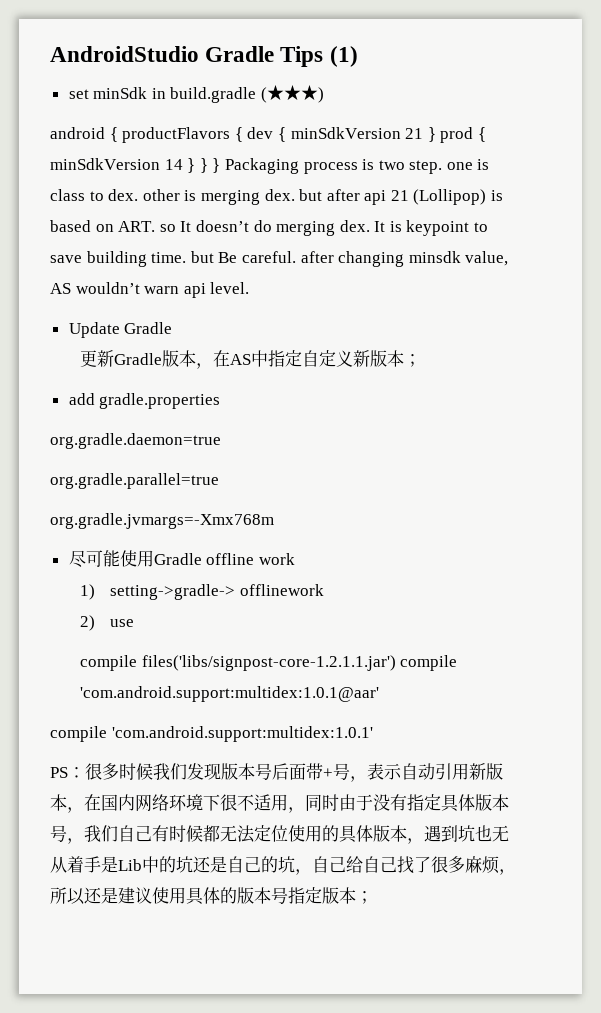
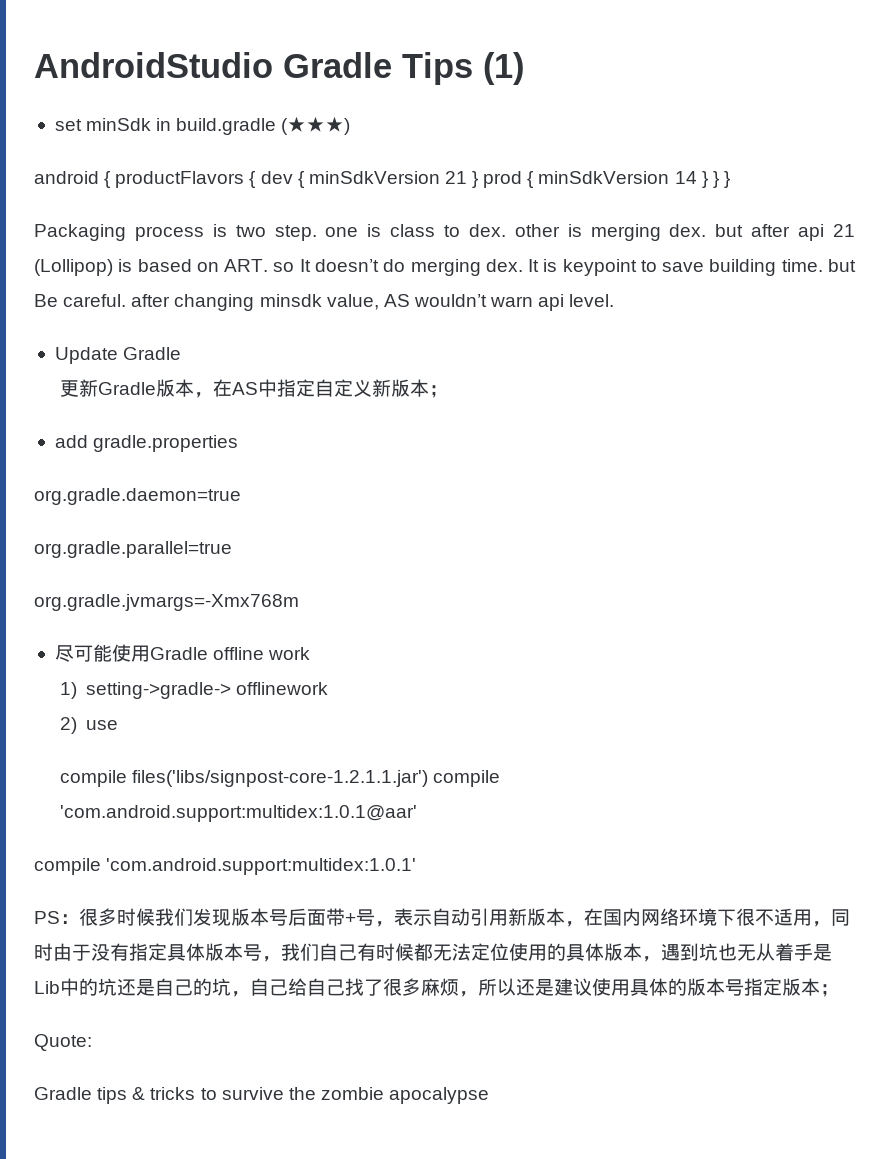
- android { productFlavors { dev { minSdkVersion 21 } prod { minSdkVersion 14 } } } Packaging process is two step. one is class to dex. other is merging dex. but after api 21 (Lollipop) is based on ART. so It doesn’t do merging dex.
+ android { productFlavors { dev { minSdkVersion 21 } prod { minSdkVersion 14 } } }
+ Packaging process is two step. one is class to dex. other is merging dex. but after api 21 (Lollipop) is based on ART. so It doesn’t do merging dex.
+ Quote:
+ Gradle tips & tricks to survive the zombie apocalypse

